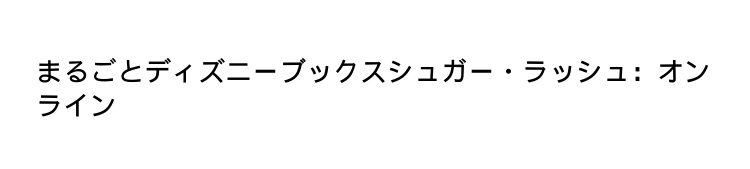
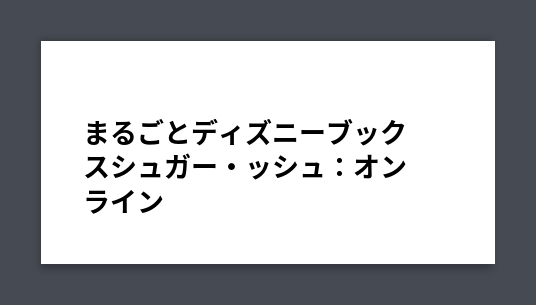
- まるごとディズニーブックスシュガー・ラッシュ：オンライン
+ まるごとディズニーブックスシュガー・ッシュ：オンライン

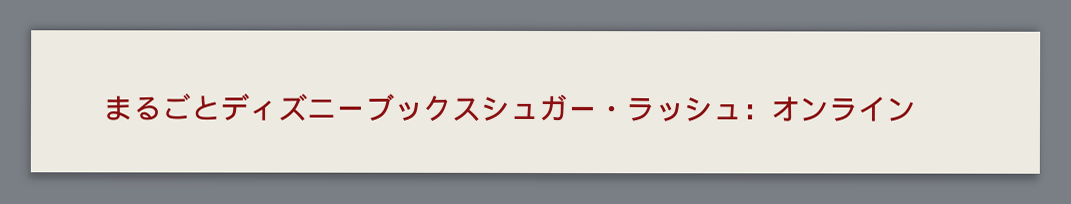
- まるごとディズニーブックスシュガー・ッシュ：オンライン
+ まるごとディズニーブックスシュガー・ラッシュ：オンライン

